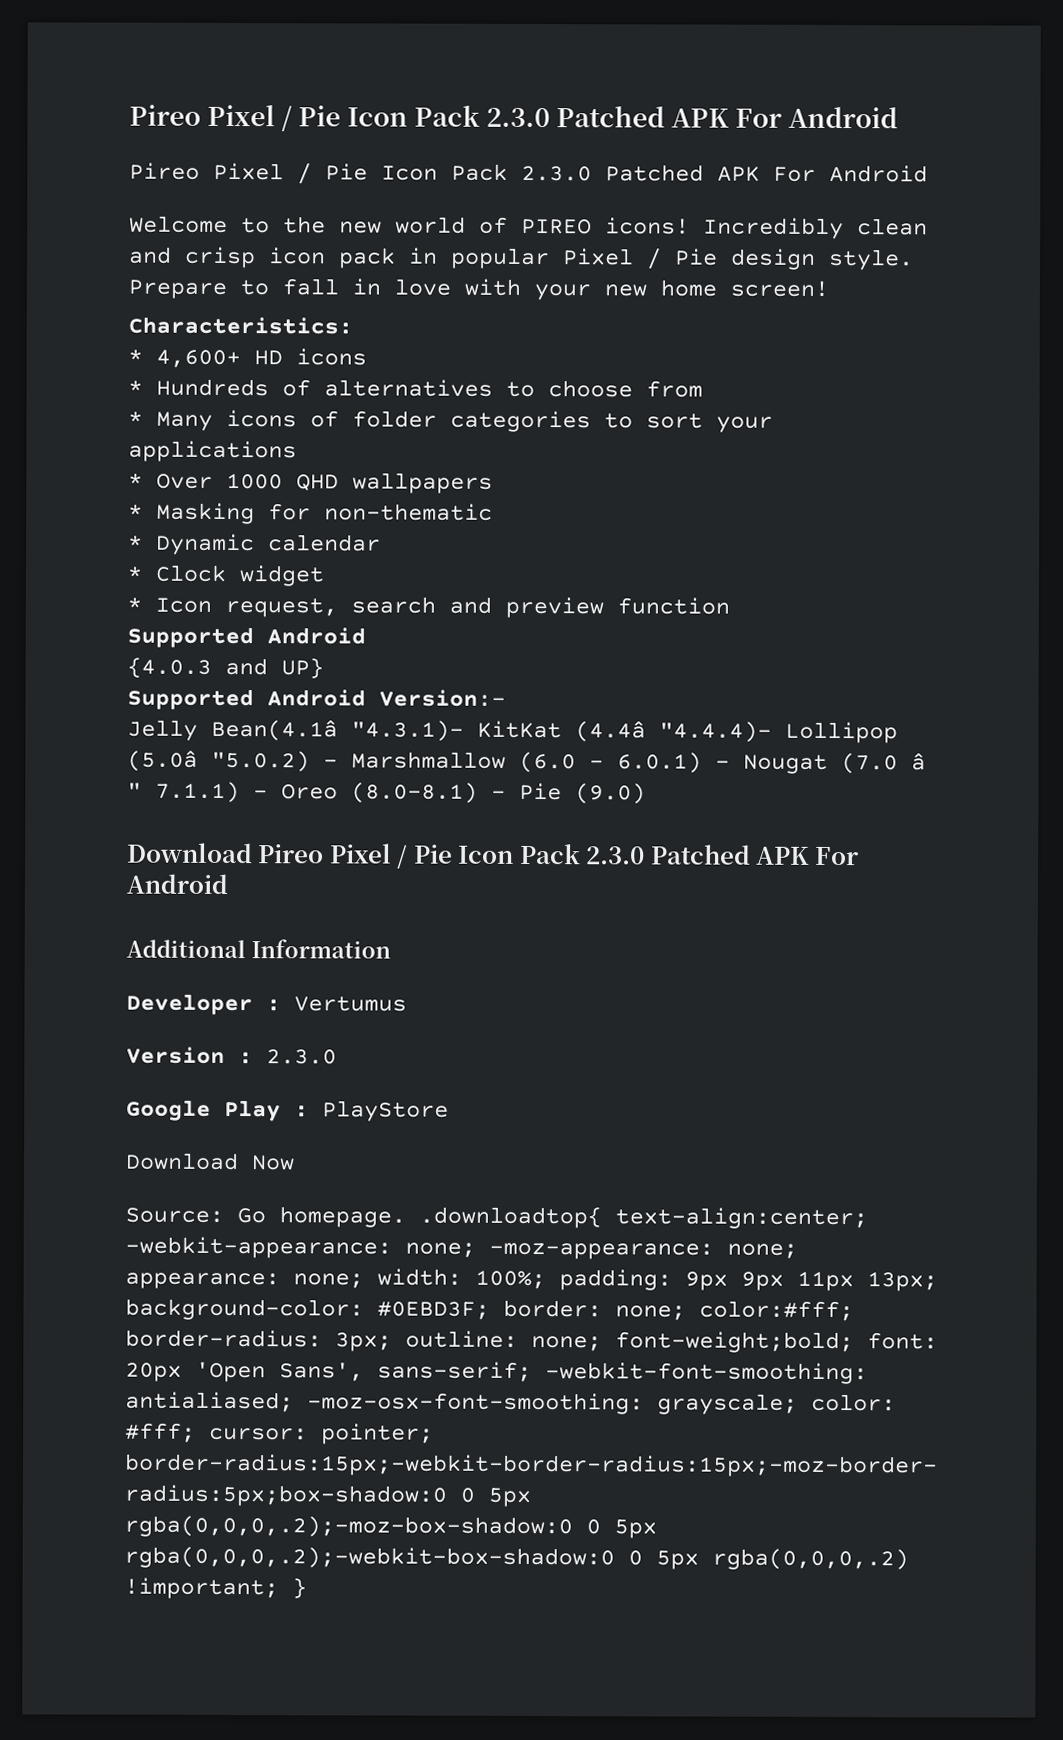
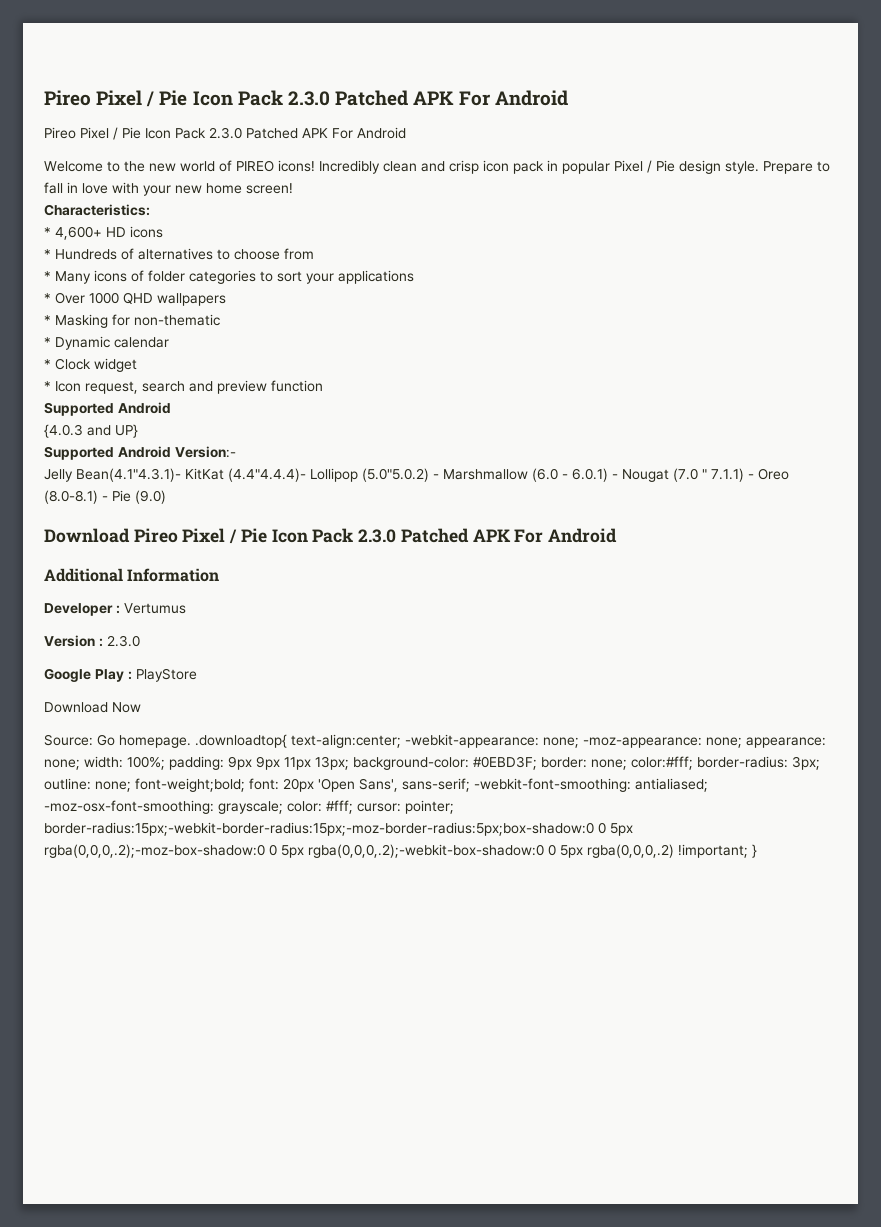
- Jelly Bean(4.1â "4.3.1)- KitKat (4.4â "4.4.4)- Lollipop (5.0â "5.0.2) - Marshmallow (6.0 - 6.0.1) - Nougat (7.0 â " 7.1.1) - Oreo (8.0-8.1) - Pie (9.0)
+ Jelly Bean(4.1"4.3.1)- KitKat (4.4"4.4.4)- Lollipop (5.0"5.0.2) - Marshmallow (6.0 - 6.0.1) - Nougat (7.0 " 7.1.1) - Oreo (8.0-8.1) - Pie (9.0)

